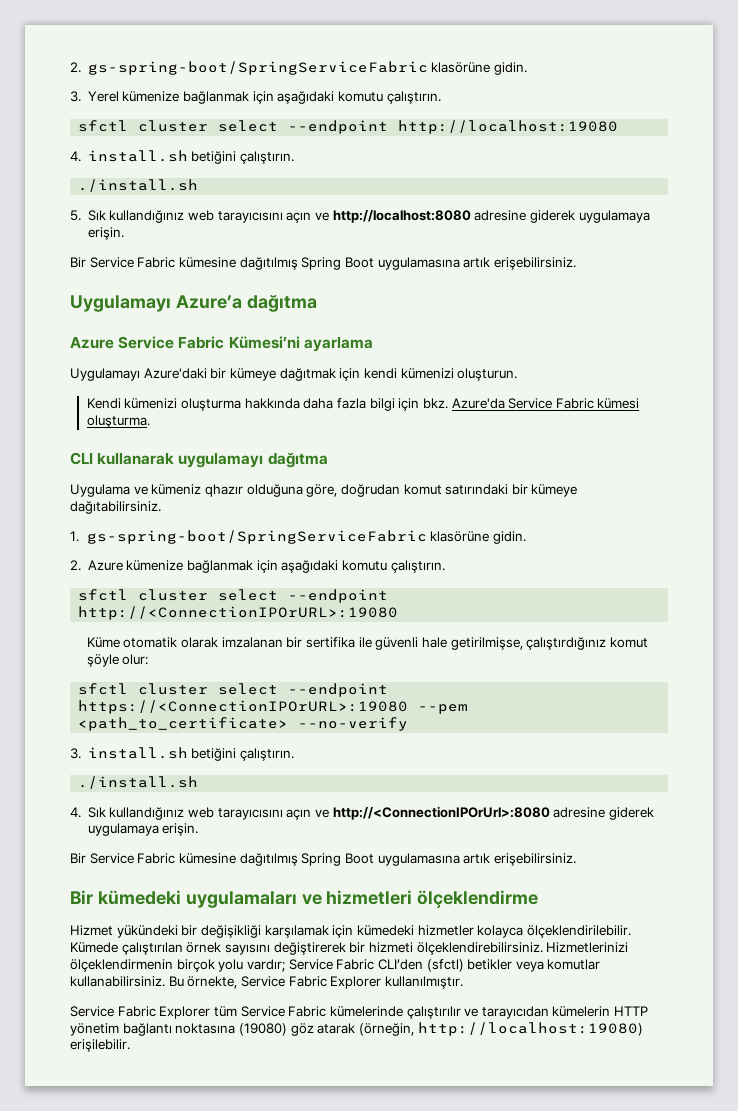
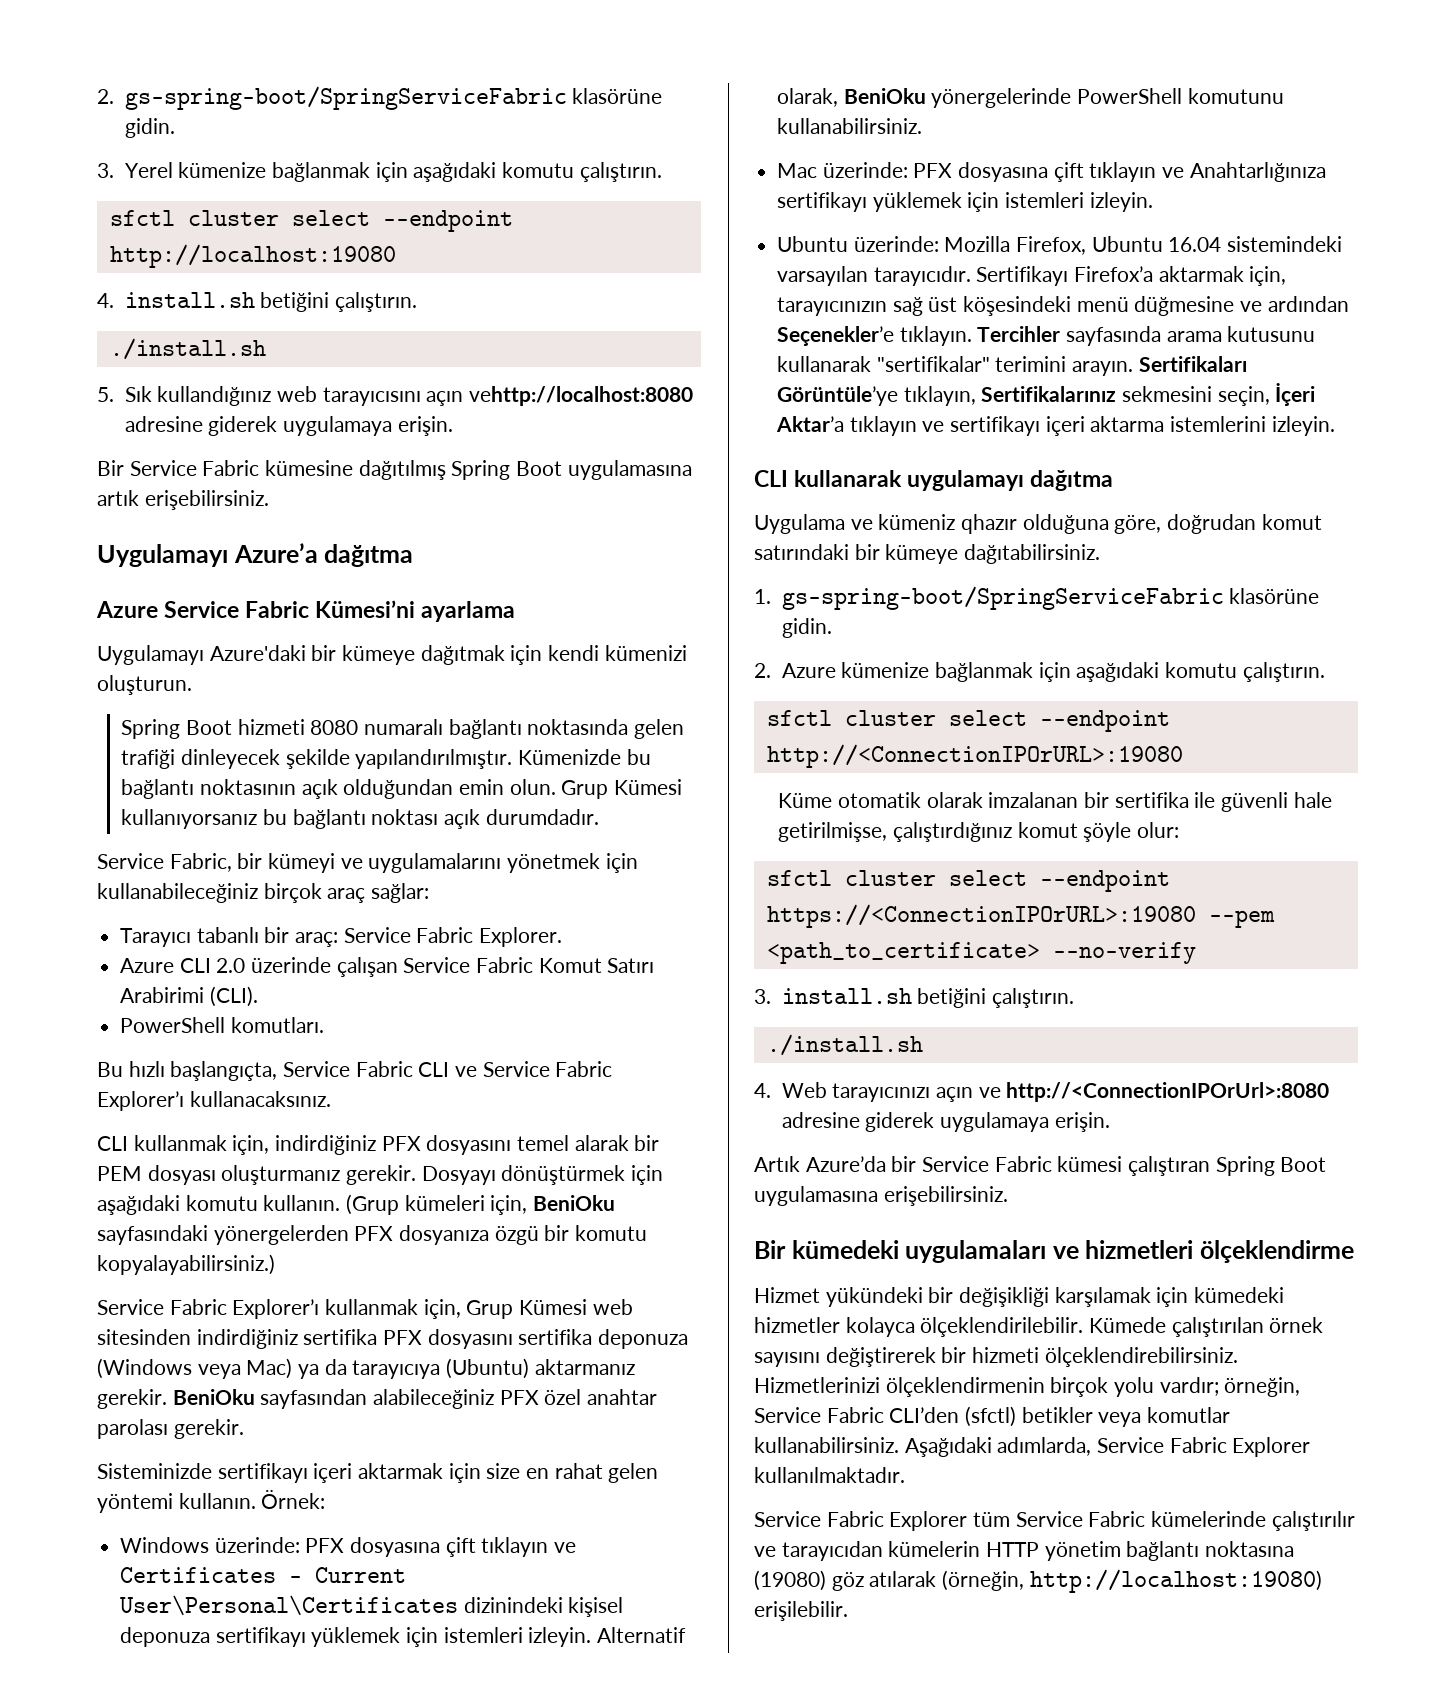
- 5. Sık kullandığınız web tarayıcısını açın ve http://localhost:8080 adresine giderek uygulamaya erişin.
+ 5. Sık kullandığınız web tarayıcısını açın vehttp://localhost:8080 adresine giderek uygulamaya erişin.
- Kendi kümenizi oluşturma hakkında daha fazla bilgi için bkz. Azure'da Service Fabric kümesi oluşturma.
+ Spring Boot hizmeti 8080 numaralı bağlantı noktasında gelen trafiği dinleyecek şekilde yapılandırılmıştır. Kümenizde bu bağlantı noktasının açık olduğundan emin olun. Grup Kümesi kullanıyorsanız bu bağlantı noktası açık durumdadır.
+ Service Fabric, bir kümeyi ve uygulamalarını yönetmek için kullanabileceğiniz birçok araç sağlar:
+ Tarayıcı tabanlı bir araç: Service Fabric Explorer.
+ Azure CLI 2.0 üzerinde çalışan Service Fabric Komut Satırı Arabirimi (CLI).
+ PowerShell komutları.
+ Bu hızlı başlangıçta, Service Fabric CLI ve Service Fabric Explorer’ı kullanacaksınız.
+ CLI kullanmak için, indirdiğiniz PFX dosyasını temel alarak bir PEM dosyası oluşturmanız gerekir. Dosyayı dönüştürmek için aşağıdaki komutu kullanın. (Grup kümeleri için, BeniOku sayfasındaki yönergelerden PFX dosyanıza özgü bir komutu kopyalayabilirsiniz.)
+ Service Fabric Explorer’ı kullanmak için, Grup Kümesi web sitesinden indirdiğiniz sertifika PFX dosyasını sertifika deponuza (Windows veya Mac) ya da tarayıcıya (Ubuntu) aktarmanız gerekir. BeniOku sayfasından alabileceğiniz PFX özel anahtar parolası gerekir.
+ Sisteminizde sertifikayı içeri aktarmak için size en rahat gelen yöntemi kullanın. Örnek:
+ Windows üzerinde: PFX dosyasına çift tıklayın ve Certificates - Current User\Personal\Certificates dizinindeki kişisel deponuza sertifikayı yüklemek için istemleri izleyin. Alternatif olarak, BeniOku yönergelerinde PowerShell komutunu kullanabilirsiniz.
+ Mac üzerinde: PFX dosyasına çift tıklayın ve Anahtarlığınıza sertifikayı yüklemek için istemleri izleyin.
+ Ubuntu üzerinde: Mozilla Firefox, Ubuntu 16.04 sistemindeki varsayılan tarayıcıdır. Sertifikayı Firefox’a aktarmak için, tarayıcınızın sağ üst köşesindeki menü düğmesine ve ardından Seçenekler’e tıklayın. Tercihler sayfasında arama kutusunu kullanarak "sertifikalar" terimini arayın. Sertifikaları Görüntüle’ye tıklayın, Sertifikalarınız sekmesini seçin, İçeri Aktar’a tıklayın ve sertifikayı içeri aktarma istemlerini izleyin.
- 4. Sık kullandığınız web tarayıcısını açın ve http://<ConnectionIPOrUrl>:8080 adresine giderek uygulamaya erişin.
- Bir Service Fabric kümesine dağıtılmış Spring Boot uygulamasına artık erişebilirsiniz.
+ 4. Web tarayıcınızı açın ve http://<ConnectionIPOrUrl>:8080 adresine giderek uygulamaya erişin.
+ Artık Azure’da bir Service Fabric kümesi çalıştıran Spring Boot uygulamasına erişebilirsiniz.
- Hizmetlerinizi ölçeklendirmenin birçok yolu vardır; Service Fabric CLI’den (sfctl) betikler veya komutlar kullanabilirsiniz.
+ Hizmetlerinizi ölçeklendirmenin birçok yolu vardır; örneğin, Service Fabric CLI’den (sfctl) betikler veya komutlar kullanabilirsiniz.
- Bu örnekte, Service Fabric Explorer kullanılmıştır.
+ Aşağıdaki adımlarda, Service Fabric Explorer kullanılmaktadır.
- Service Fabric Explorer tüm Service Fabric kümelerinde çalıştırılır ve tarayıcıdan kümelerin HTTP yönetim bağlantı noktasına (19080) göz atarak (örneğin, http://localhost:19080) erişilebilir.
+ Service Fabric Explorer tüm Service Fabric kümelerinde çalıştırılır ve tarayıcıdan kümelerin HTTP yönetim bağlantı noktasına (19080) göz atılarak (örneğin, http://localhost:19080) erişilebilir.

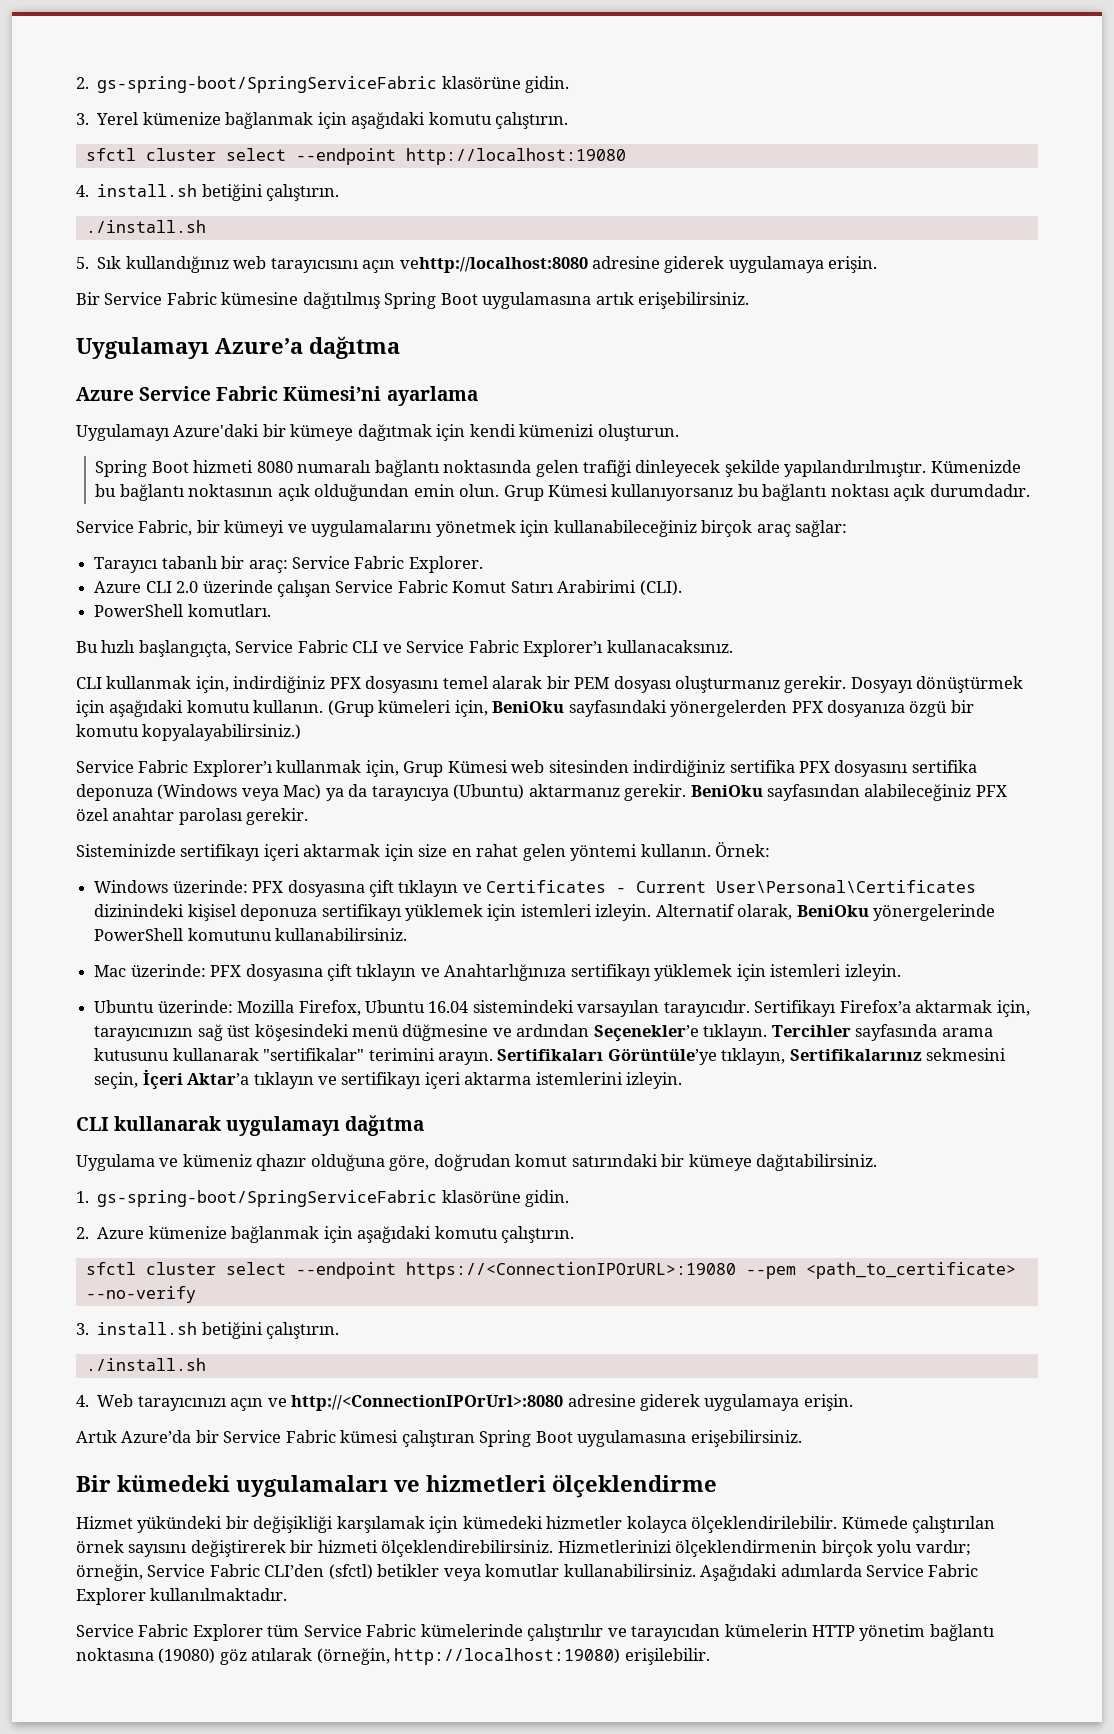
- sfctl cluster select --endpoint http://<ConnectionIPOrURL>:19080
- Küme otomatik olarak imzalanan bir sertifika ile güvenli hale getirilmişse, çalıştırdığınız komut şöyle olur:
- Aşağıdaki adımlarda, Service Fabric Explorer kullanılmaktadır.
+ Aşağıdaki adımlarda Service Fabric Explorer kullanılmaktadır.

